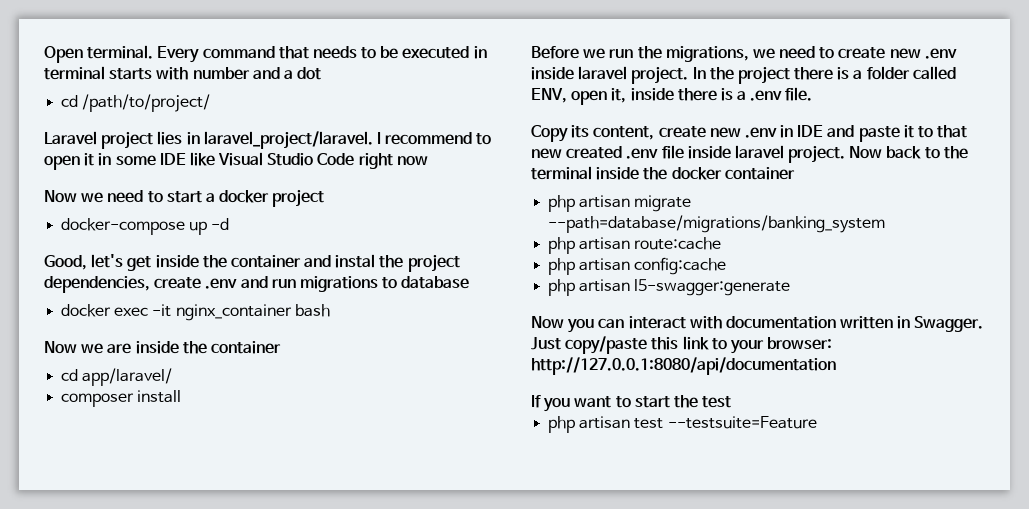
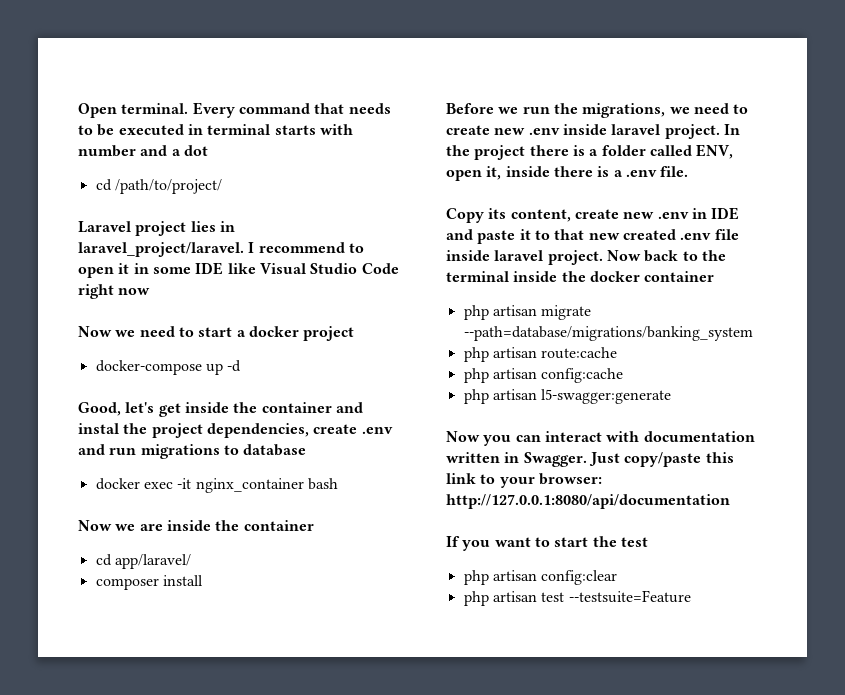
+ php artisan config:clear

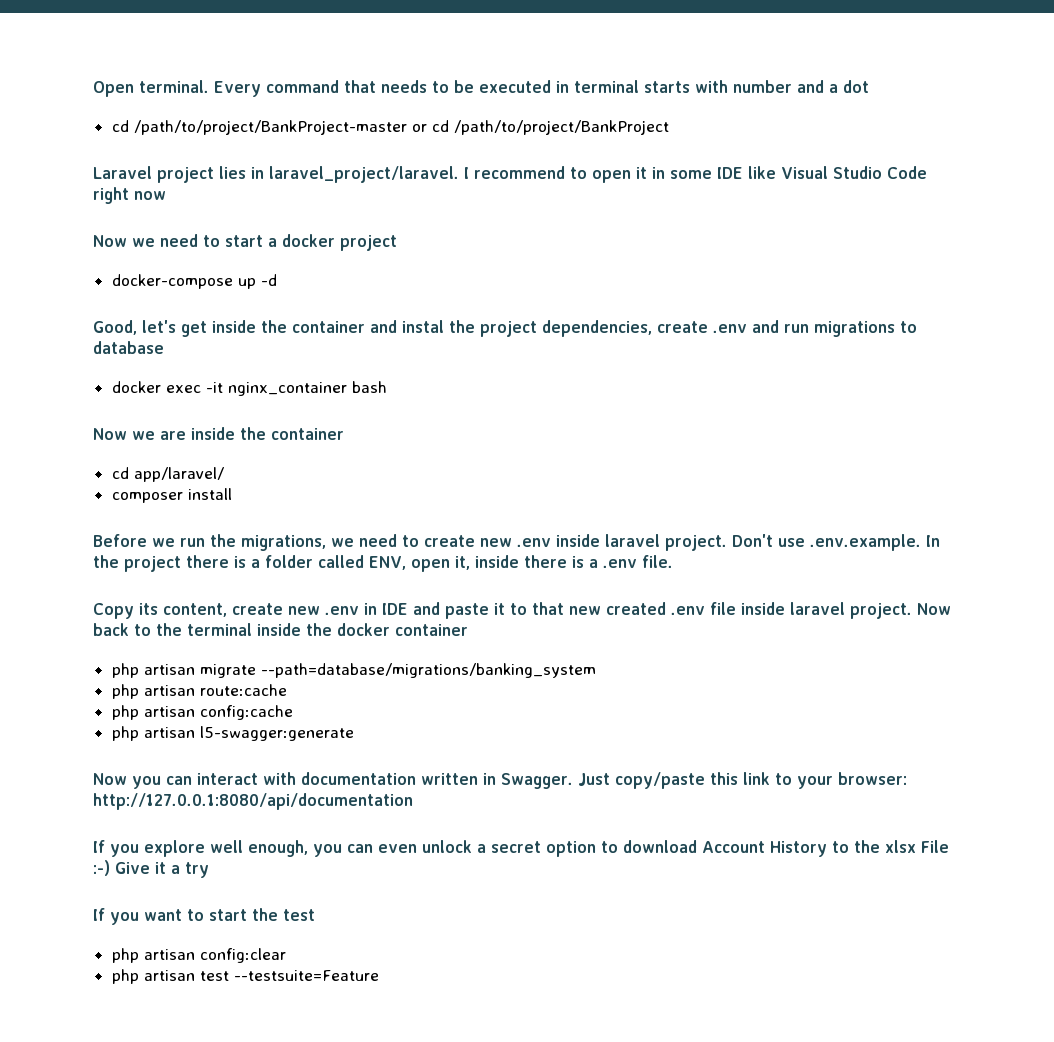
- cd /path/to/project/
+ cd /path/to/project/BankProject-master or cd /path/to/project/BankProject
- In the project there is a folder called ENV, open it, inside there is a .env file.
+ Don't use .env.example. In the project there is a folder called ENV, open it, inside there is a .env file.
+ If you explore well enough, you can even unlock a secret option to download Account History to the xlsx File :-) Give it a try

